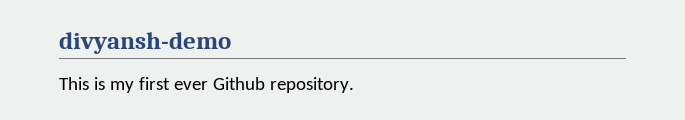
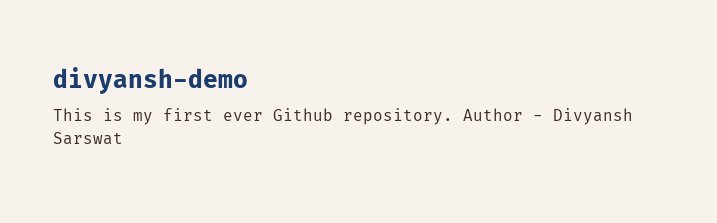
+ Author - Divyansh Sarswat

